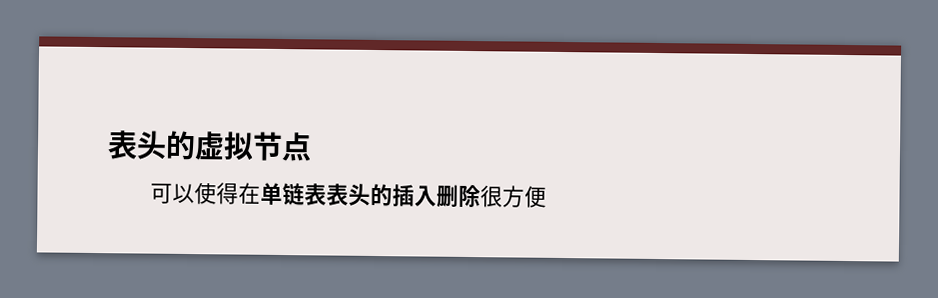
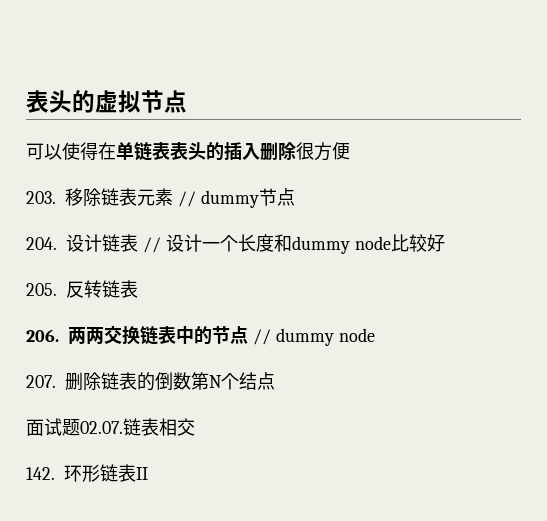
+ 203.移除链表元素 // dummy节点
+ 204.设计链表 // 设计一个长度和dummy node比较好
+ 205.反转链表
+ 206.两两交换链表中的节点 // dummy node
+ 207.删除链表的倒数第N个结点
+ 面试题02.07.链表相交
+ 142.环形链表II

